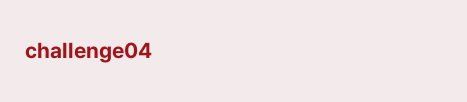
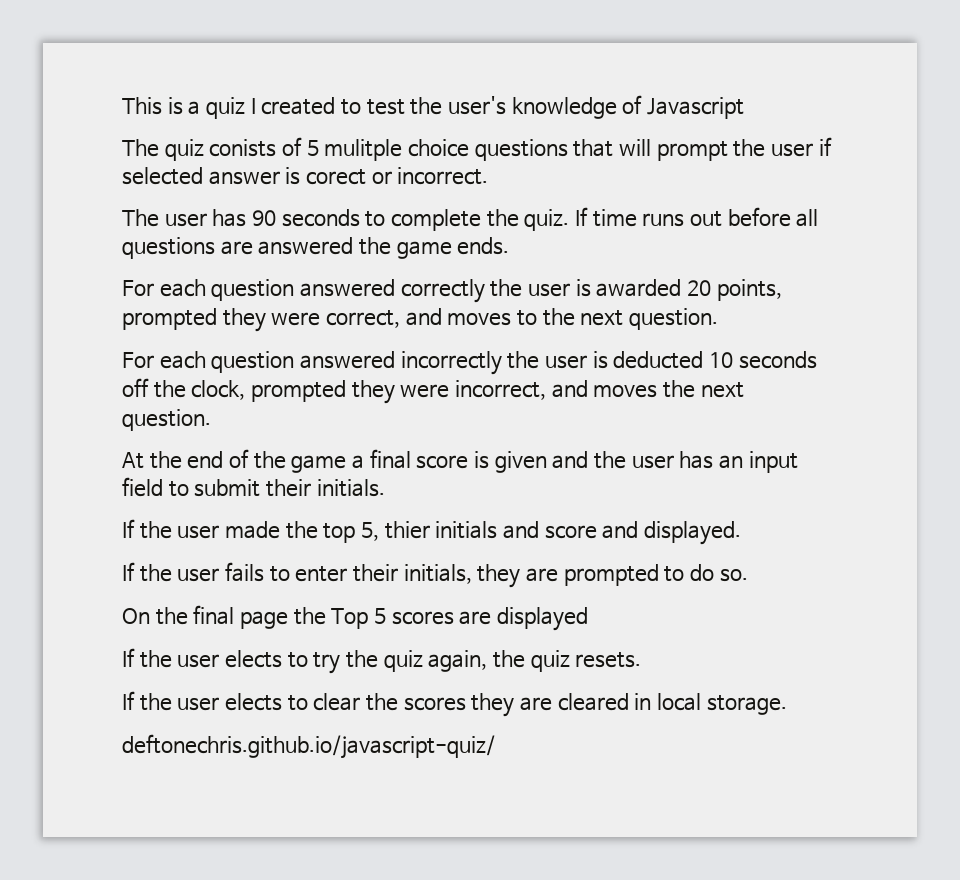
- challenge04
+ This is a quiz I created to test the user's knowledge of Javascript
+ The quiz conists of 5 mulitple choice questions that will prompt the user if selected answer is corect or incorrect.
+ The user has 90 seconds to complete the quiz. If time runs out before all questions are answered the game ends.
+ For each question answered correctly the user is awarded 20 points, prompted they were correct, and moves to the next question.
+ For each question answered incorrectly the user is deducted 10 seconds off the clock, prompted they were incorrect, and moves the next question.
+ At the end of the game a final score is given and the user has an input field to submit their initials.
+ If the user made the top 5, thier initials and score and displayed.
+ If the user fails to enter their initials, they are prompted to do so.
+ On the final page the Top 5 scores are displayed
+ If the user elects to try the quiz again, the quiz resets.
+ If the user elects to clear the scores they are cleared in local storage.
+ deftonechris.github.io/javascript-quiz/

